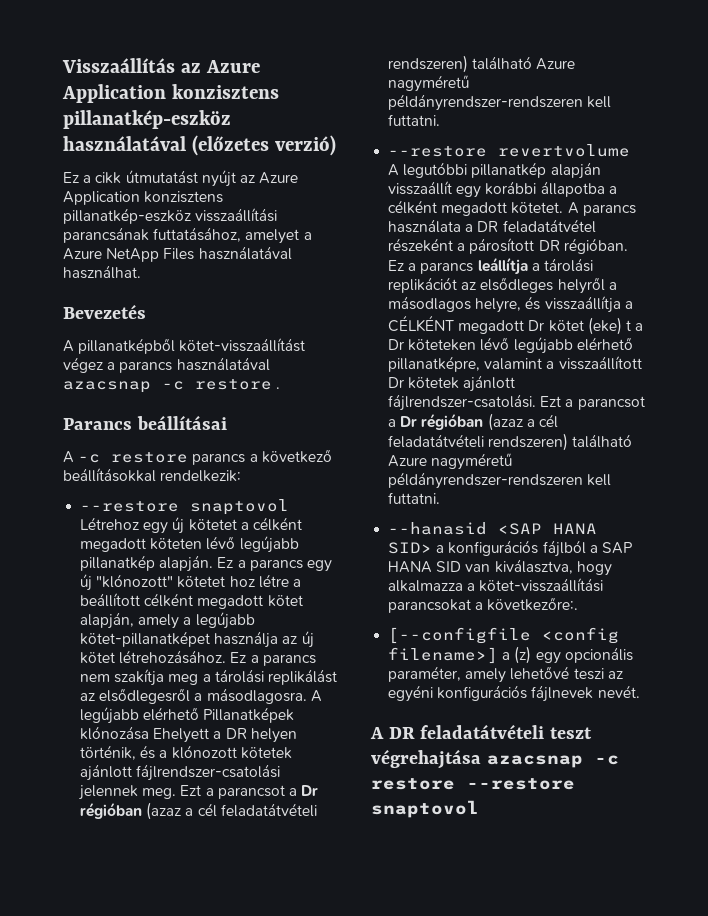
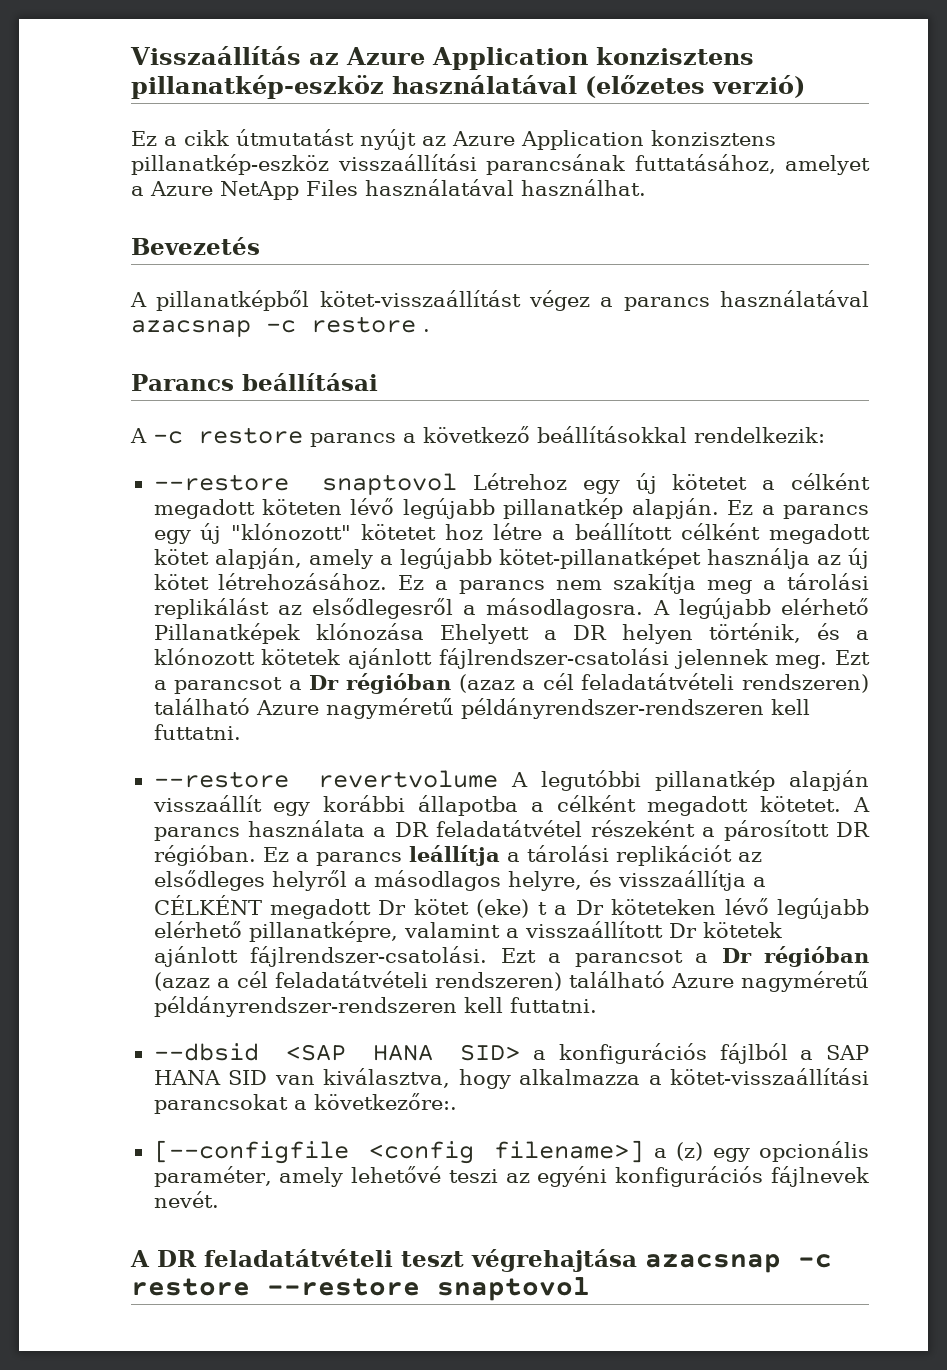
- --hanasid <SAP HANA SID> a konfigurációs fájlból a SAP HANA SID van kiválasztva, hogy alkalmazza a kötet-visszaállítási parancsokat a következőre:.
+ --dbsid <SAP HANA SID> a konfigurációs fájlból a SAP HANA SID van kiválasztva, hogy alkalmazza a kötet-visszaállítási parancsokat a következőre:.

